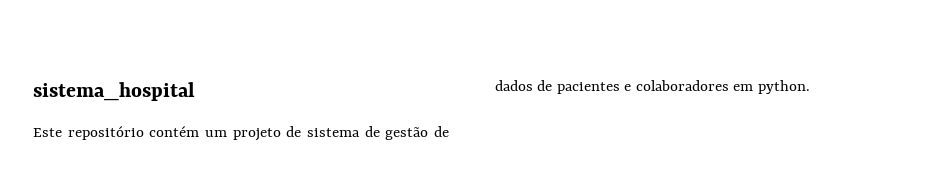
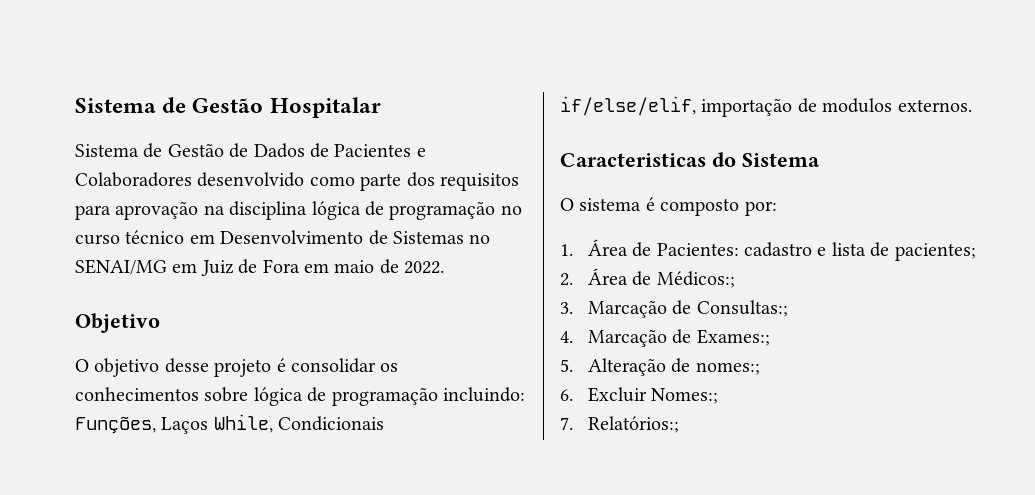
- sistema_hospital
- Este repositório contém um projeto de sistema de gestão de dados de pacientes e colaboradores em python.
+ Sistema de Gestão Hospitalar
+ Sistema de Gestão de Dados de Pacientes e Colaboradores desenvolvido como parte dos requisitos para aprovação na disciplina lógica de programação no curso técnico em Desenvolvimento de Sistemas no SENAI/MG em Juiz de Fora em maio de 2022.
+ Objetivo
+ O objetivo desse projeto é consolidar os conhecimentos sobre lógica de programação incluindo: Funções, Laços While, Condicionais if/else/elif, importação de modulos externos.
+ Caracteristicas do Sistema
+ O sistema é composto por:
+ 1. Área de Pacientes: cadastro e lista de pacientes;
+ 2. Área de Médicos:;
+ 3. Marcação de Consultas:;
+ 4. Marcação de Exames:;
+ 5. Alteração de nomes:;
+ 6. Excluir Nomes:;
+ 7. Relatórios:;

